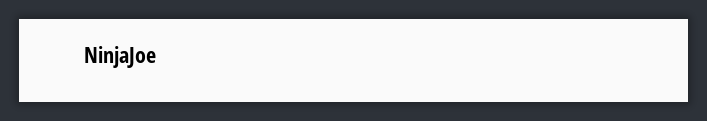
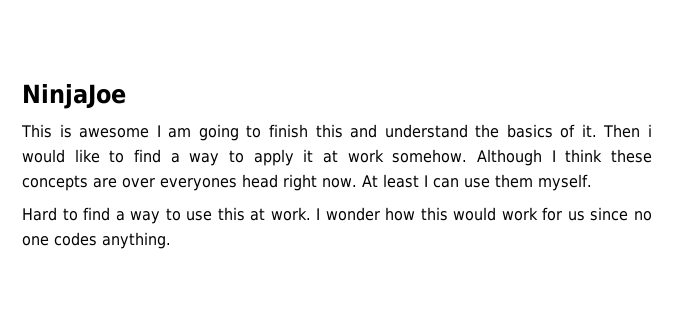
+ This is awesome I am going to finish this and understand the basics of it. Then i would like to find a way to apply it at work somehow. Although I think these concepts are over everyones head right now. At least I can use them myself.
+ Hard to find a way to use this at work. I wonder how this would work for us since no one codes anything.

